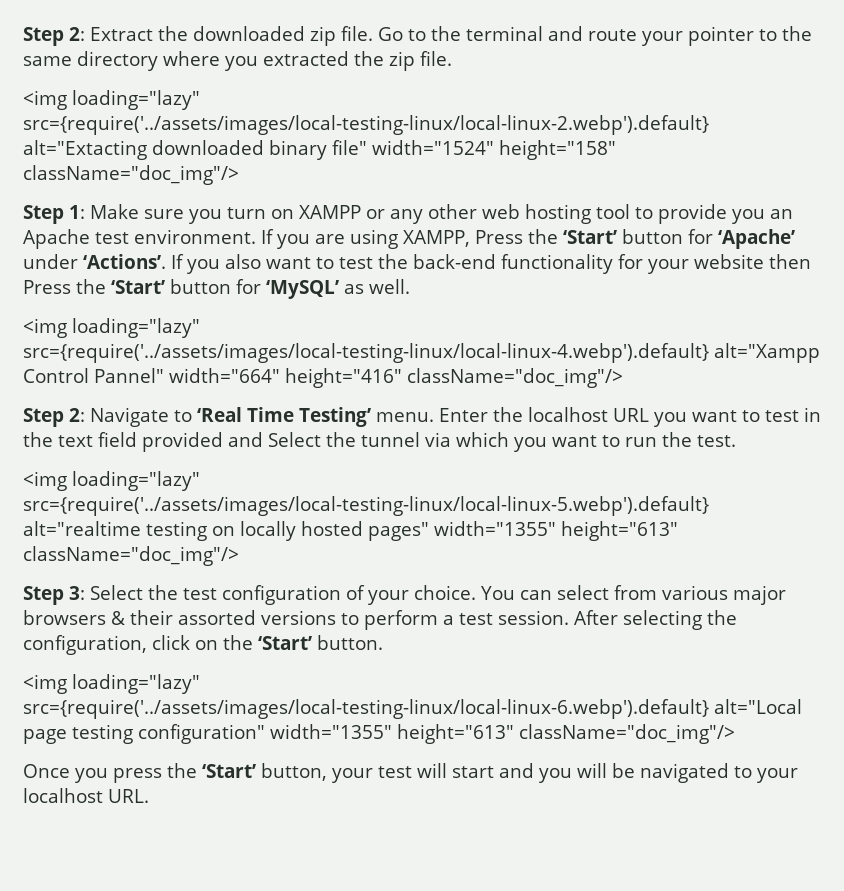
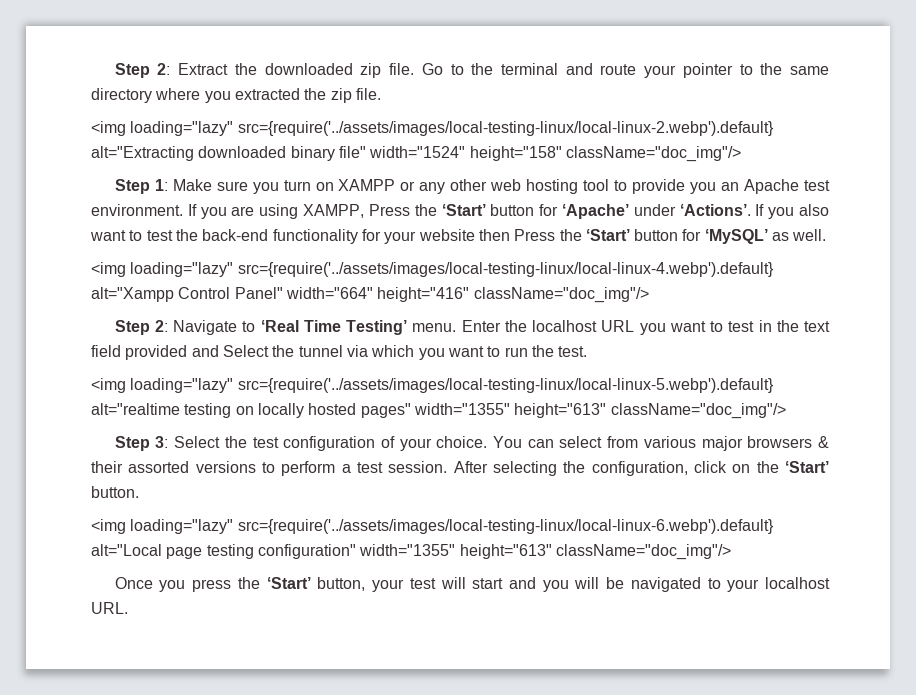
- <img loading="lazy" src={require('../assets/images/local-testing-linux/local-linux-2.webp').default} alt="Extacting downloaded binary file" width="1524" height="158" className="doc_img"/>
+ <img loading="lazy" src={require('../assets/images/local-testing-linux/local-linux-2.webp').default} alt="Extracting downloaded binary file" width="1524" height="158" className="doc_img"/>
- <img loading="lazy" src={require('../assets/images/local-testing-linux/local-linux-4.webp').default} alt="Xampp Control Pannel" width="664" height="416" className="doc_img"/>
+ <img loading="lazy" src={require('../assets/images/local-testing-linux/local-linux-4.webp').default} alt="Xampp Control Panel" width="664" height="416" className="doc_img"/>

